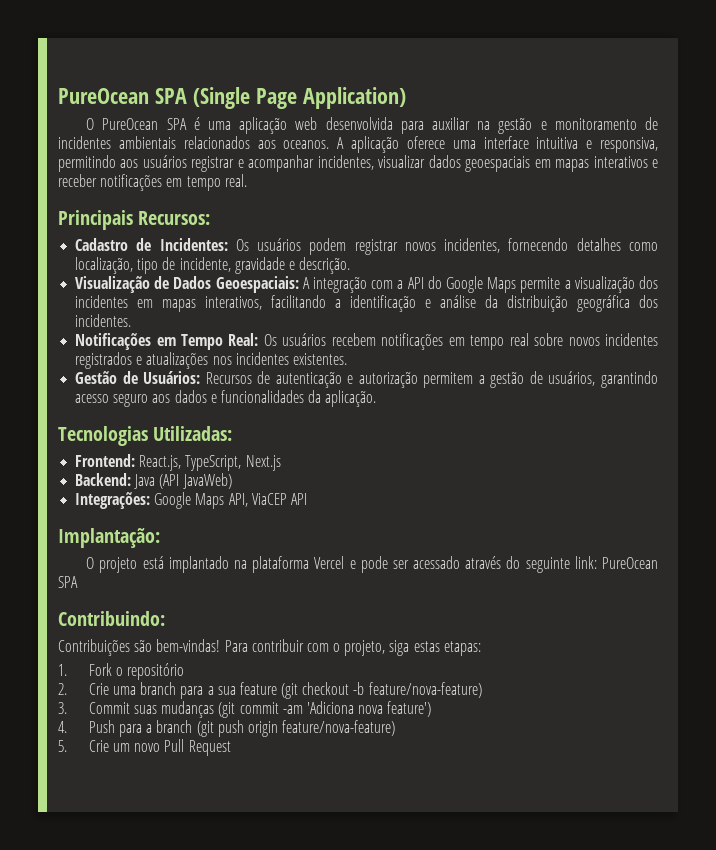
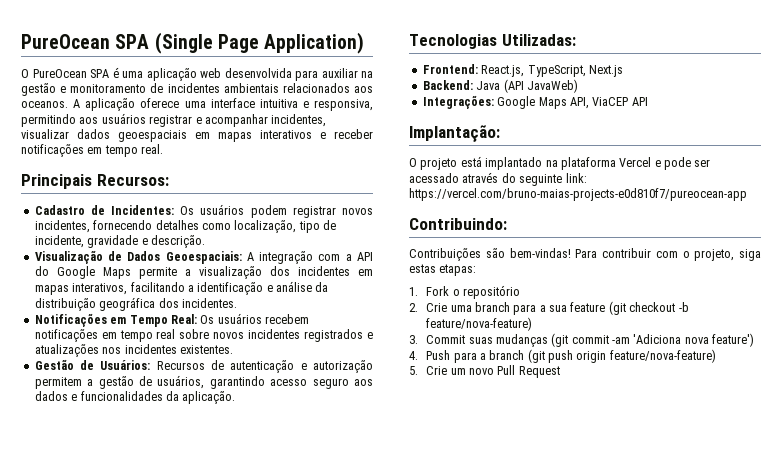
- O projeto está implantado na plataforma Vercel e pode ser acessado através do seguinte link: PureOcean SPA
+ O projeto está implantado na plataforma Vercel e pode ser acessado através do seguinte link: https://vercel.com/bruno-maias-projects-e0d810f7/pureocean-app

